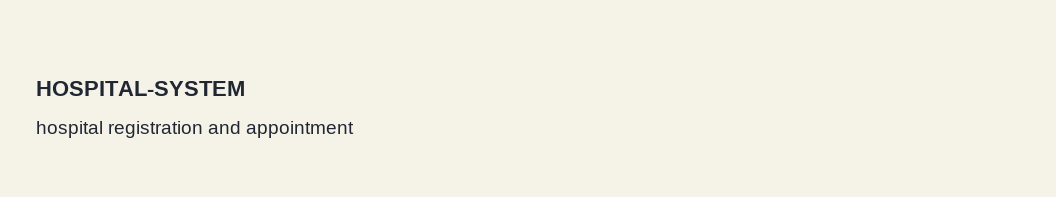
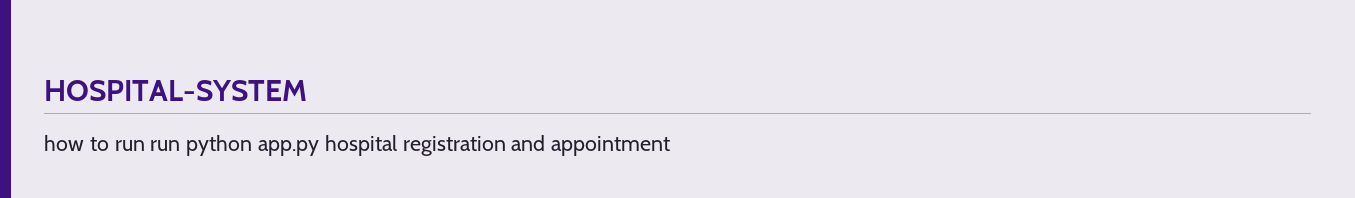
- hospital registration and appointment
+ how to run run python app.py hospital registration and appointment

